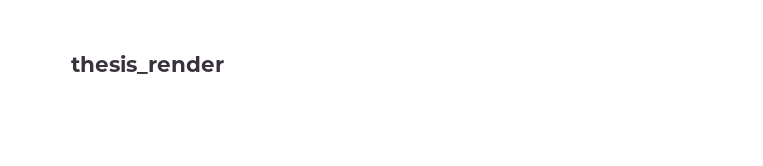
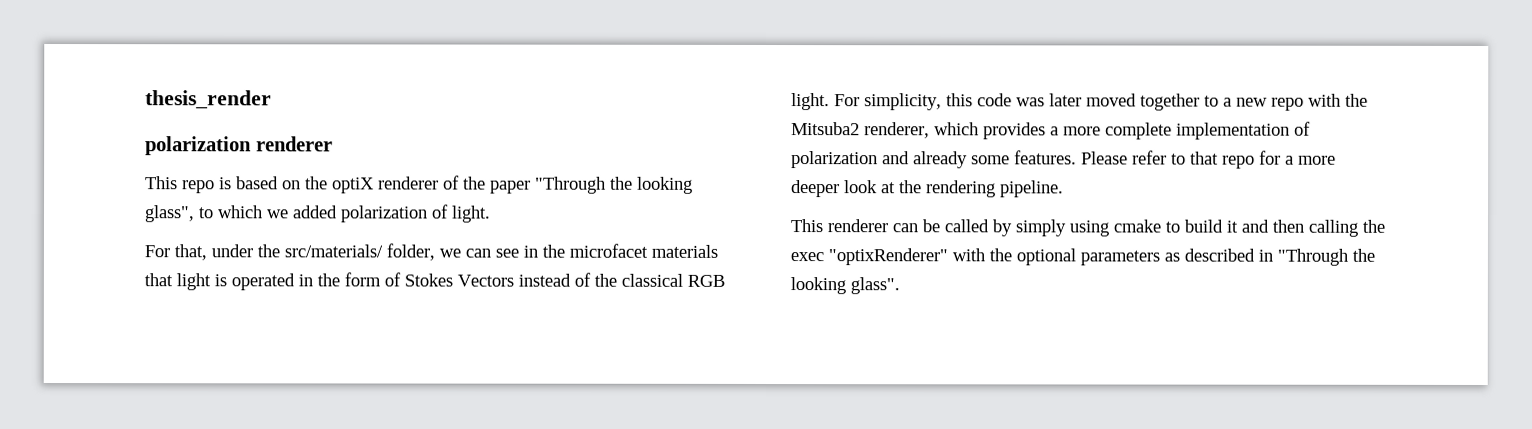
+ polarization renderer
+ This repo is based on the optiX renderer of the paper "Through the looking glass", to which we added polarization of light.
+ For that, under the src/materials/ folder, we can see in the microfacet materials that light is operated in the form of Stokes Vectors instead of the classical RGB light. For simplicity, this code was later moved together to a new repo with the Mitsuba2 renderer, which provides a more complete implementation of polarization and already some features. Please refer to that repo for a more deeper look at the rendering pipeline.
+ This renderer can be called by simply using cmake to build it and then calling the exec "optixRenderer" with the optional parameters as described in "Through the looking glass".

